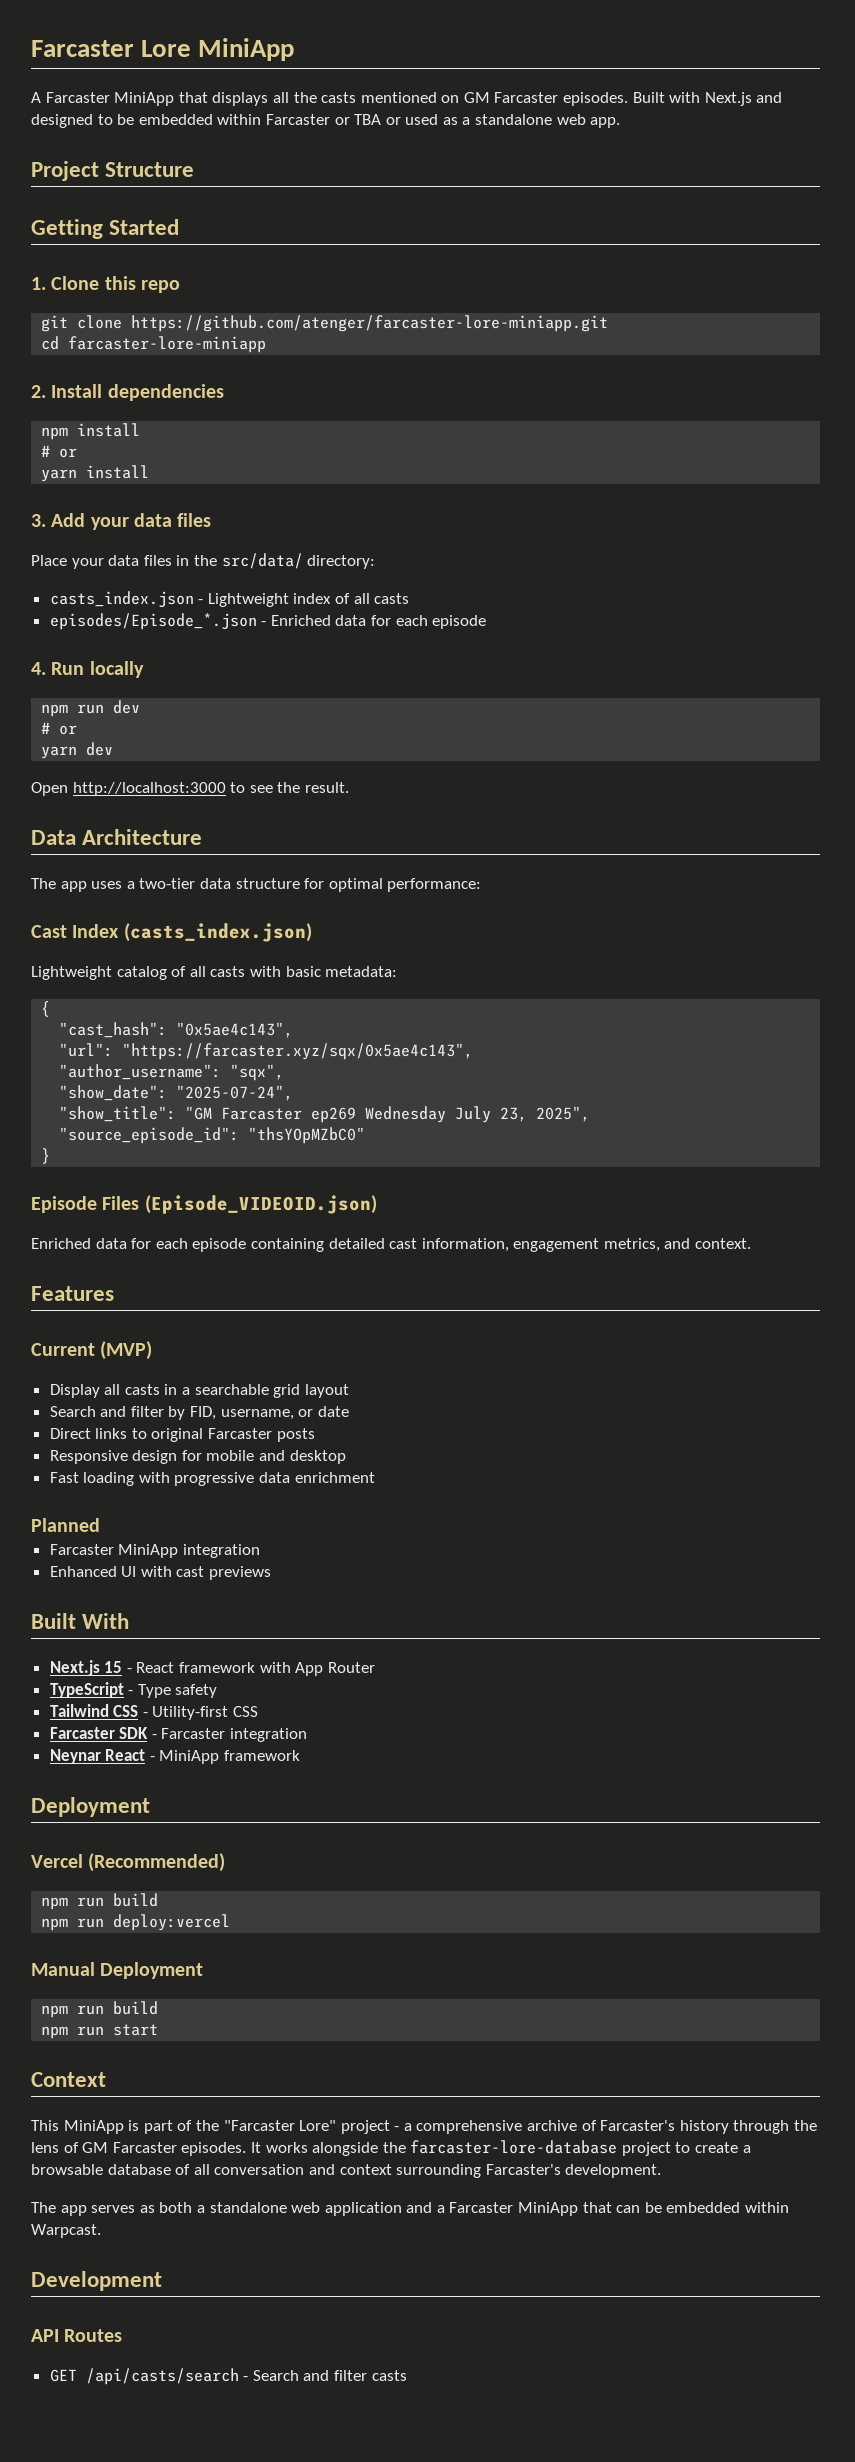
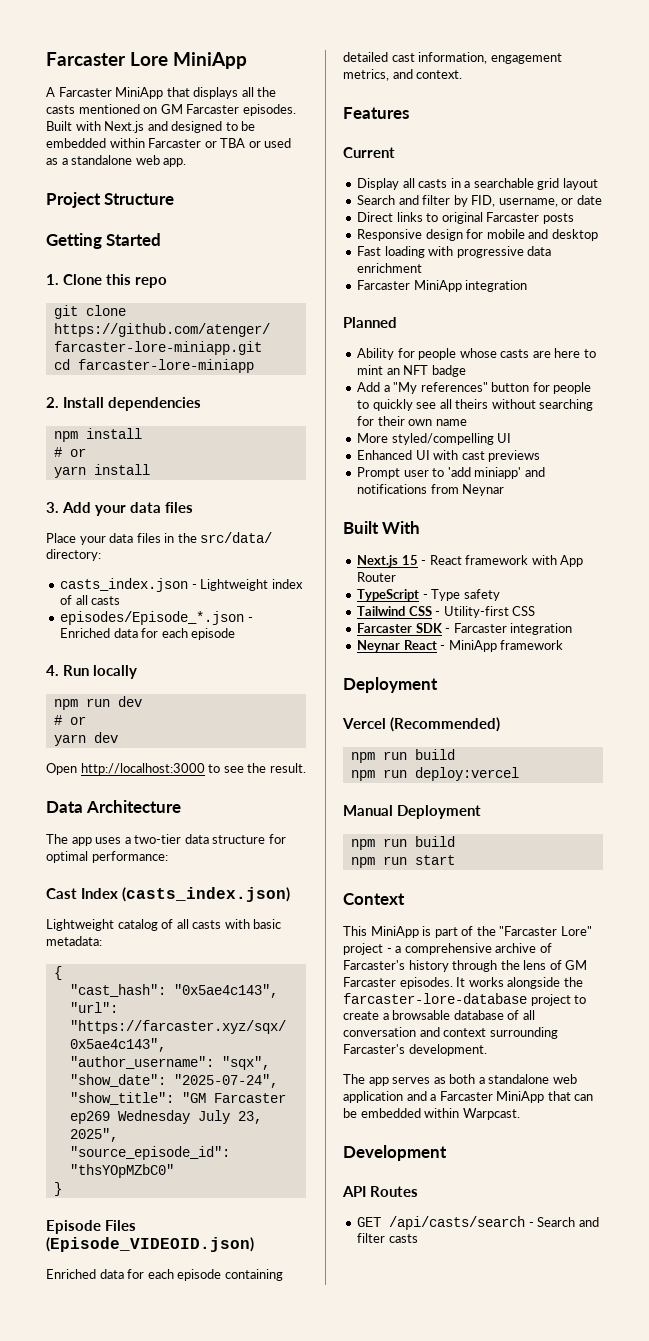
- Current (MVP)
+ Current
- Planned
+ Planned
+ Ability for people whose casts are here to mint an NFT badge
+ Add a "My references" button for people to quickly see all theirs without searching for their own name
+ More styled/compelling UI
+ Prompt user to 'add miniapp' and notifications from Neynar

